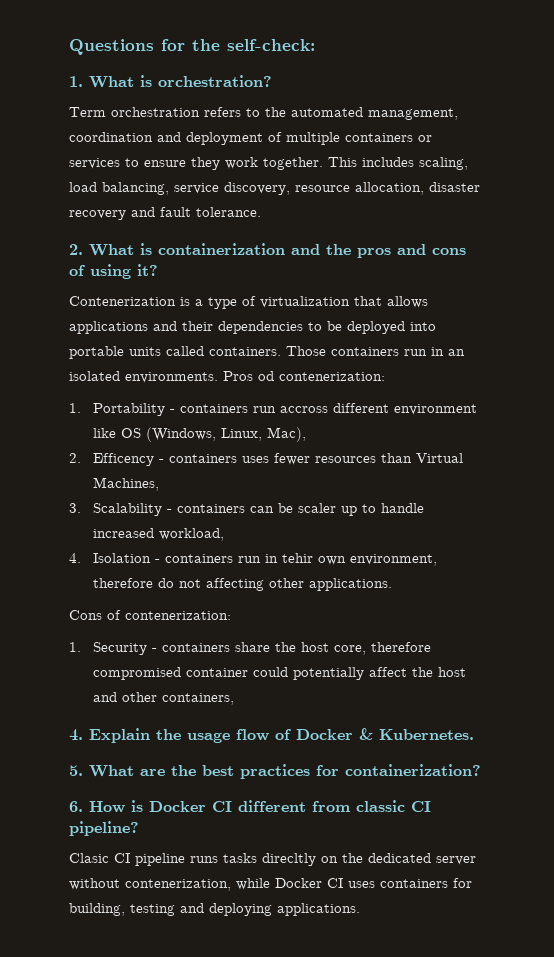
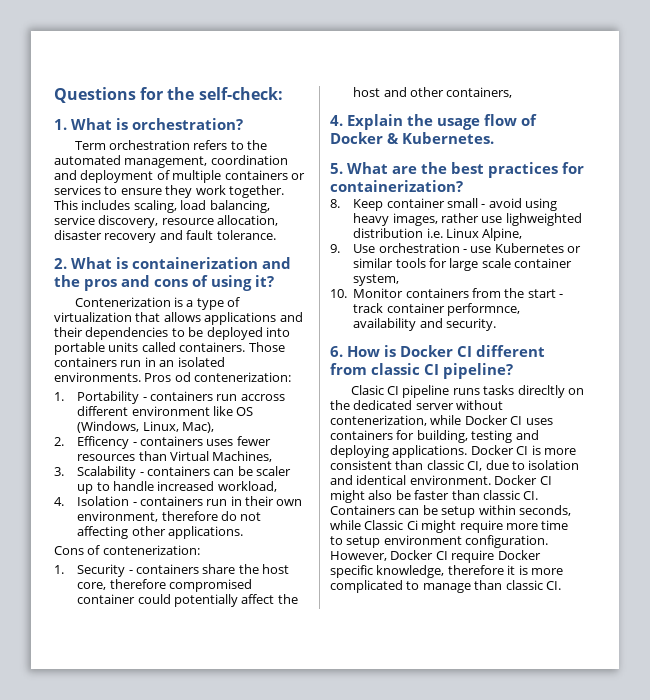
- 4. Isolation - containers run in tehir own environment, therefore do not affecting other applications.
+ 4. Isolation - containers run in their own environment, therefore do not affecting other applications.
+ 8. Keep container small - avoid using heavy images, rather use lighweighted distribution i.e. Linux Alpine,
+ 9. Use orchestration - use Kubernetes or similar tools for large scale container system,
+ 10. Monitor containers from the start - track container performnce, availability and security.
+ Docker CI is more consistent than classic CI, due to isolation and identical environment. Docker CI might also be faster than classic CI. Containers can be setup within seconds, while Classic Ci might require more time to setup environment configuration. However, Docker CI require Docker specific knowledge, therefore it is more complicated to manage than classic CI.

